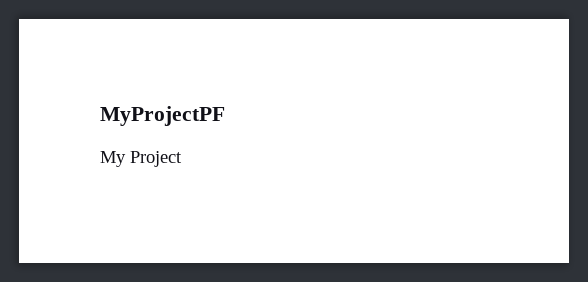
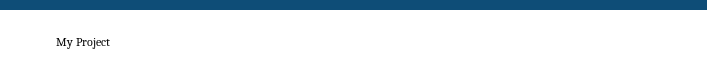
- MyProjectPF

